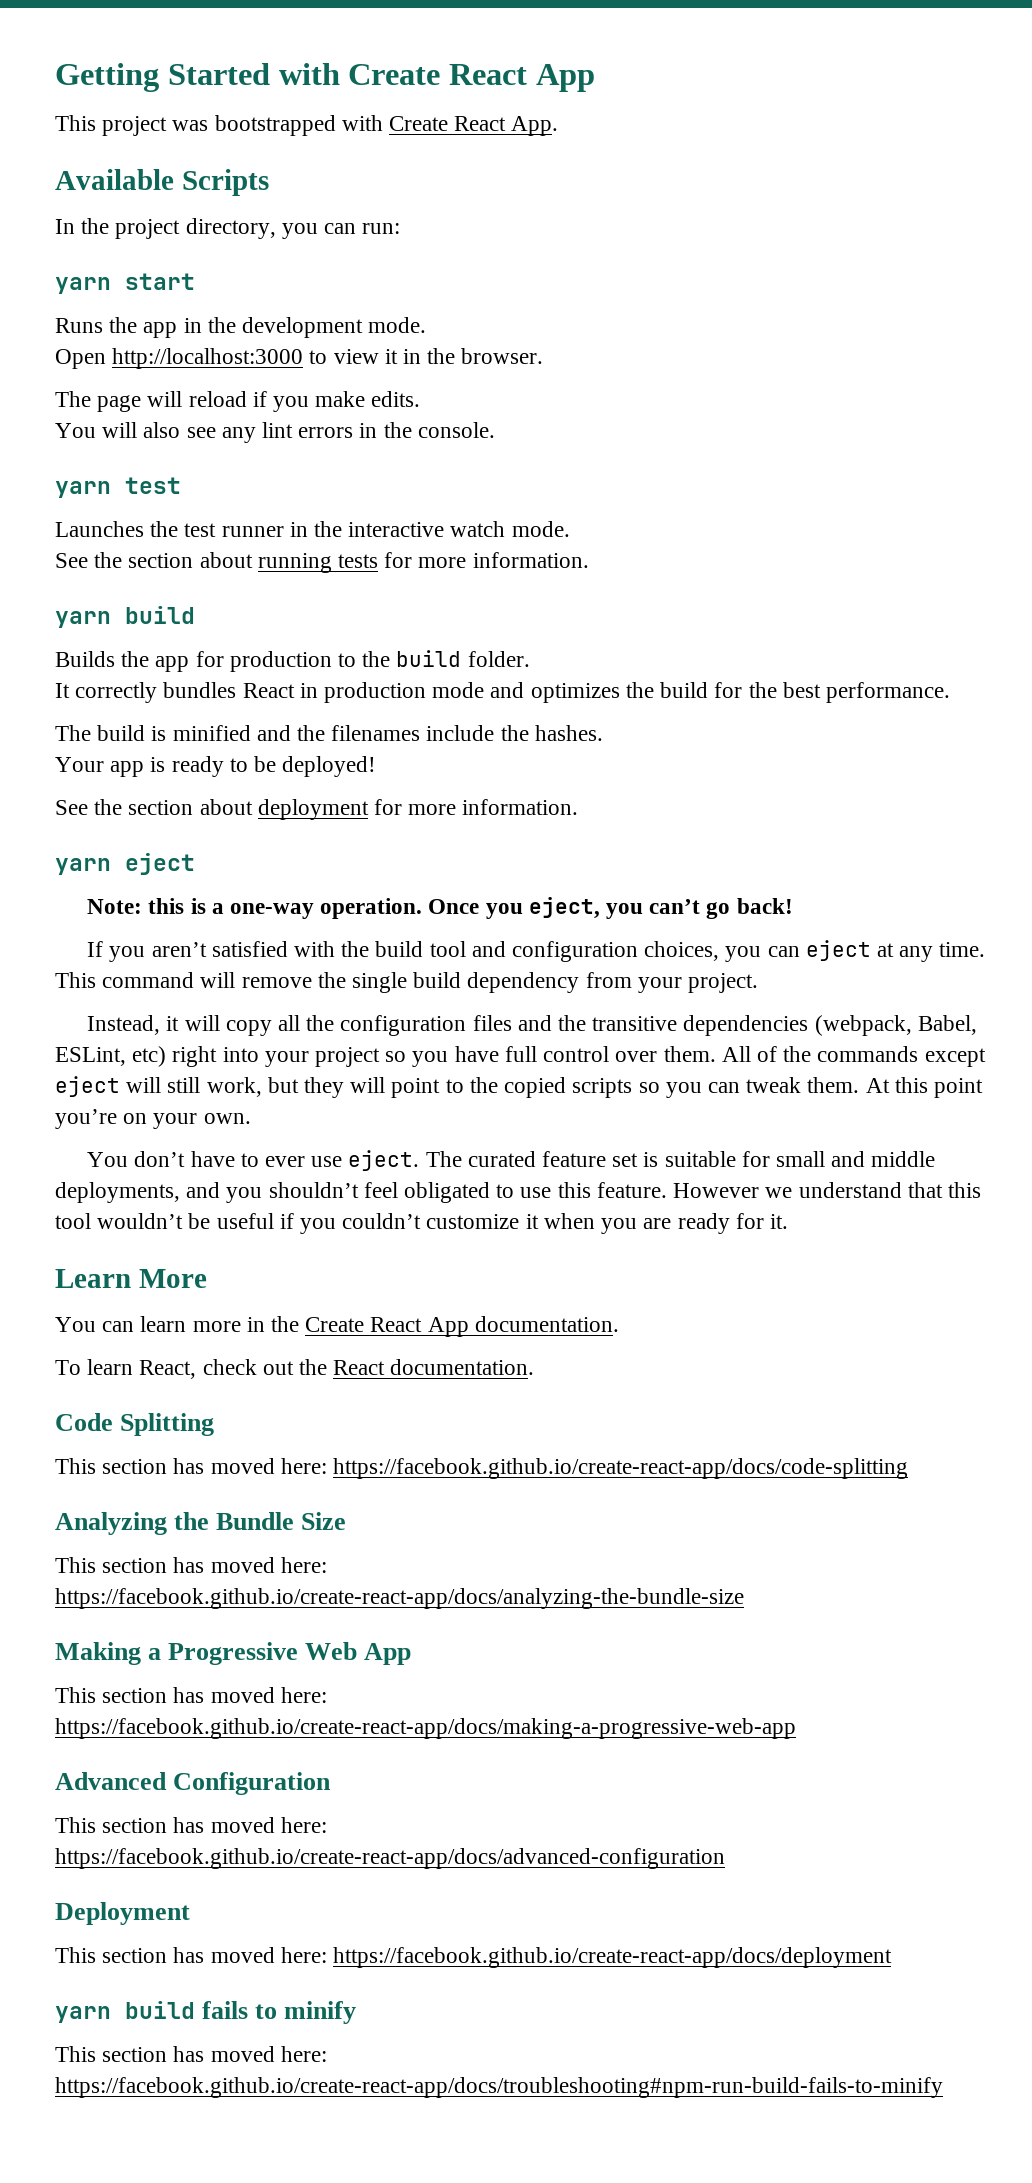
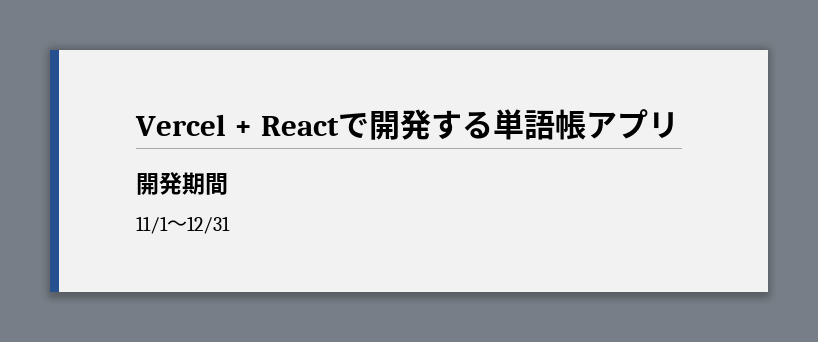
- Getting Started with Create React App
- This project was bootstrapped with Create React App.
- Available Scripts
- In the project directory, you can run:
- yarn start
- Runs the app in the development mode.
- Open http://localhost:3000 to view it in the browser.
- The page will reload if you make edits.
- You will also see any lint errors in the console.
- yarn test
- Launches the test runner in the interactive watch mode.
- See the section about running tests for more information.
- yarn build
- Builds the app for production to the build folder.
- It correctly bundles React in production mode and optimizes the build for the best performance.
- The build is minified and the filenames include the hashes.
- Your app is ready to be deployed!
- See the section about deployment for more information.
- yarn eject
- Note: this is a one-way operation. Once you eject, you can’t go back!
- If you aren’t satisfied with the build tool and configuration choices, you can eject at any time. This command will remove the single build dependency from your project.
- Instead, it will copy all the configuration files and the transitive dependencies (webpack, Babel, ESLint, etc) right into your project so you have full control over them. All of the commands except eject will still work, but they will point to the copied scripts so you can tweak them. At this point you’re on your own.
- You don’t have to ever use eject. The curated feature set is suitable for small and middle deployments, and you shouldn’t feel obligated to use this feature. However we understand that this tool wouldn’t be useful if you couldn’t customize it when you are ready for it.
- Learn More
- You can learn more in the Create React App documentation.
- To learn React, check out the React documentation.
- Code Splitting
- This section has moved here: https://facebook.github.io/create-react-app/docs/code-splitting
- Analyzing the Bundle Size
- This section has moved here: https://facebook.github.io/create-react-app/docs/analyzing-the-bundle-size
- Making a Progressive Web App
- This section has moved here: https://facebook.github.io/create-react-app/docs/making-a-progressive-web-app
- Advanced Configuration
- This section has moved here: https://facebook.github.io/create-react-app/docs/advanced-configuration
- Deployment
- This section has moved here: https://facebook.github.io/create-react-app/docs/deployment
- yarn build fails to minify
- This section has moved here: https://facebook.github.io/create-react-app/docs/troubleshooting#npm-run-build-fails-to-minify
+ Vercel + Reactで開発する単語帳アプリ
+ 開発期間
+ 11/1～12/31

